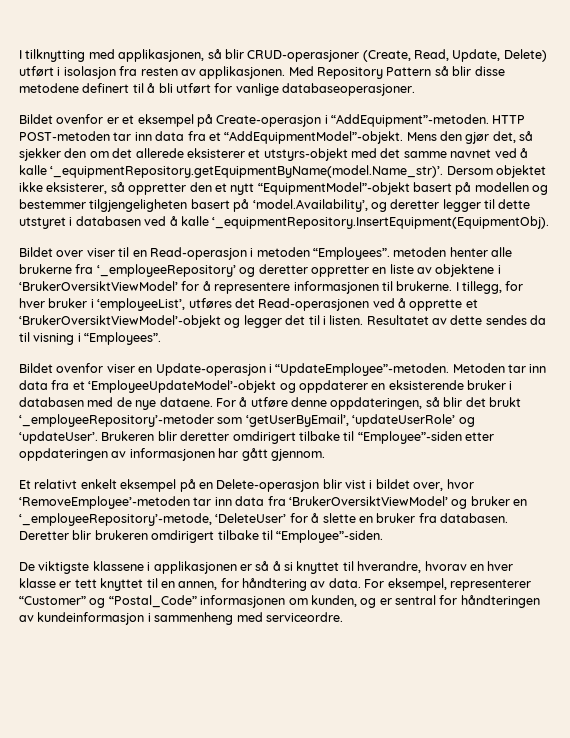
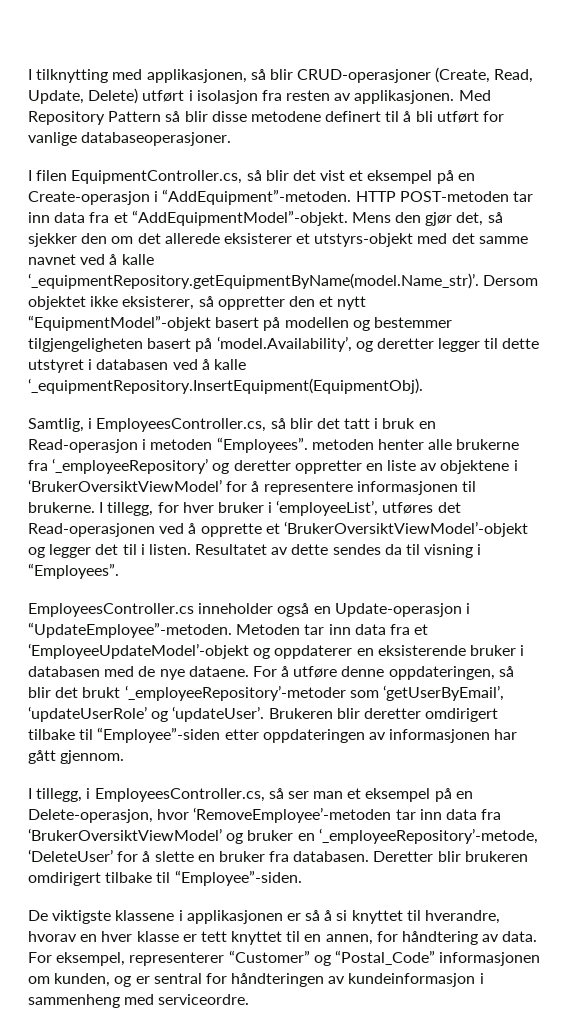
- Bildet ovenfor er et eksempel på Create-operasjon i “AddEquipment”-metoden.
+ I filen EquipmentController.cs, så blir det vist et eksempel på en Create-operasjon i “AddEquipment”-metoden.
- Bildet over viser til en Read-operasjon i metoden “Employees”. metoden henter alle brukerne fra ‘_employeeRepository’ og deretter oppretter en liste av objektene i ‘BrukerOversiktViewModel’ for å representere informasjonen til brukerne.
+ Samtlig, i EmployeesController.cs, så blir det tatt i bruk en Read-operasjon i metoden “Employees”. metoden henter alle brukerne fra ‘_employeeRepository’ og deretter oppretter en liste av objektene i ‘BrukerOversiktViewModel’ for å representere informasjonen til brukerne.
- Bildet ovenfor viser en Update-operasjon i “UpdateEmployee”-metoden.
+ EmployeesController.cs inneholder også en Update-operasjon i “UpdateEmployee”-metoden.
- Et relativt enkelt eksempel på en Delete-operasjon blir vist i bildet over, hvor ‘RemoveEmployee’-metoden tar inn data fra ‘BrukerOversiktViewModel’ og bruker en ‘_employeeRepository’-metode, ‘DeleteUser’ for å slette en bruker fra databasen.
+ I tillegg, i EmployeesController.cs, så ser man et eksempel på en Delete-operasjon, hvor ‘RemoveEmployee’-metoden tar inn data fra ‘BrukerOversiktViewModel’ og bruker en ‘_employeeRepository’-metode, ‘DeleteUser’ for å slette en bruker fra databasen.

